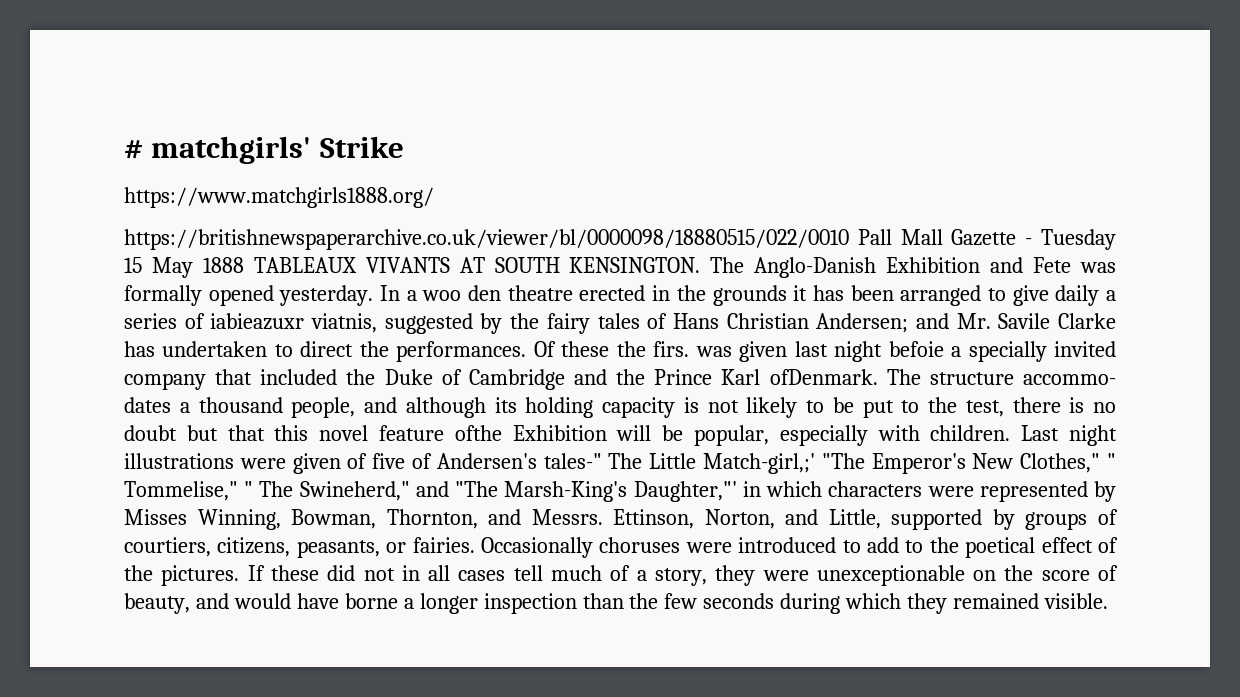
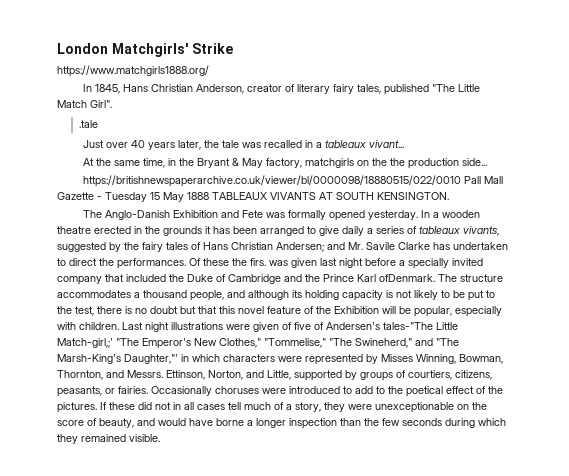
- # matchgirls' Strike
+ London Matchgirls' Strike
+ In 1845, Hans Christian Anderson, creator of literary fairy tales, published "The Little Match Girl".
+ .tale
+ Just over 40 years later, the tale was recalled in a tableaux vivant...
+ At the same time, in the Bryant & May factory, matchgirls on the the production side...
- https://britishnewspaperarchive.co.uk/viewer/bl/0000098/18880515/022/0010 Pall Mall Gazette - Tuesday 15 May 1888 TABLEAUX VIVANTS AT SOUTH KENSINGTON. The Anglo-Danish Exhibition and Fete was formally opened yesterday.
+ https://britishnewspaperarchive.co.uk/viewer/bl/0000098/18880515/022/0010 Pall Mall Gazette - Tuesday 15 May 1888 TABLEAUX VIVANTS AT SOUTH KENSINGTON.
+ The Anglo-Danish Exhibition and Fete was formally opened yesterday.
- In a woo den theatre erected in the grounds it has been arranged to give daily a series of iabieazuxr viatnis, suggested by the fairy tales of Hans Christian Andersen; and Mr. Savile Clarke has undertaken to direct the performances.
+ In a wooden theatre erected in the grounds it has been arranged to give daily a series of tableaux vivants, suggested by the fairy tales of Hans Christian Andersen; and Mr. Savile Clarke has undertaken to direct the performances.
- Of these the firs. was given last night befoie a specially invited company that included the Duke of Cambridge and the Prince Karl ofDenmark.
+ Of these the firs. was given last night before a specially invited company that included the Duke of Cambridge and the Prince Karl ofDenmark.
- The structure accommo- dates a thousand people, and although its holding capacity is not likely to be put to the test, there is no doubt but that this novel feature ofthe Exhibition will be popular, especially with children.
+ The structure accommodates a thousand people, and although its holding capacity is not likely to be put to the test, there is no doubt but that this novel feature of the Exhibition will be popular, especially with children.
- Last night illustrations were given of five of Andersen's tales-" The Little Match-girl,;' "The Emperor's New Clothes," " Tommelise," " The Swineherd," and "The Marsh-King's Daughter,"' in which characters were represented by Misses Winning, Bowman, Thornton, and Messrs.
+ Last night illustrations were given of five of Andersen's tales-"The Little Match-girl,;' "The Emperor's New Clothes," "Tommelise," "The Swineherd," and "The Marsh-King's Daughter,"' in which characters were represented by Misses Winning, Bowman, Thornton, and Messrs.

